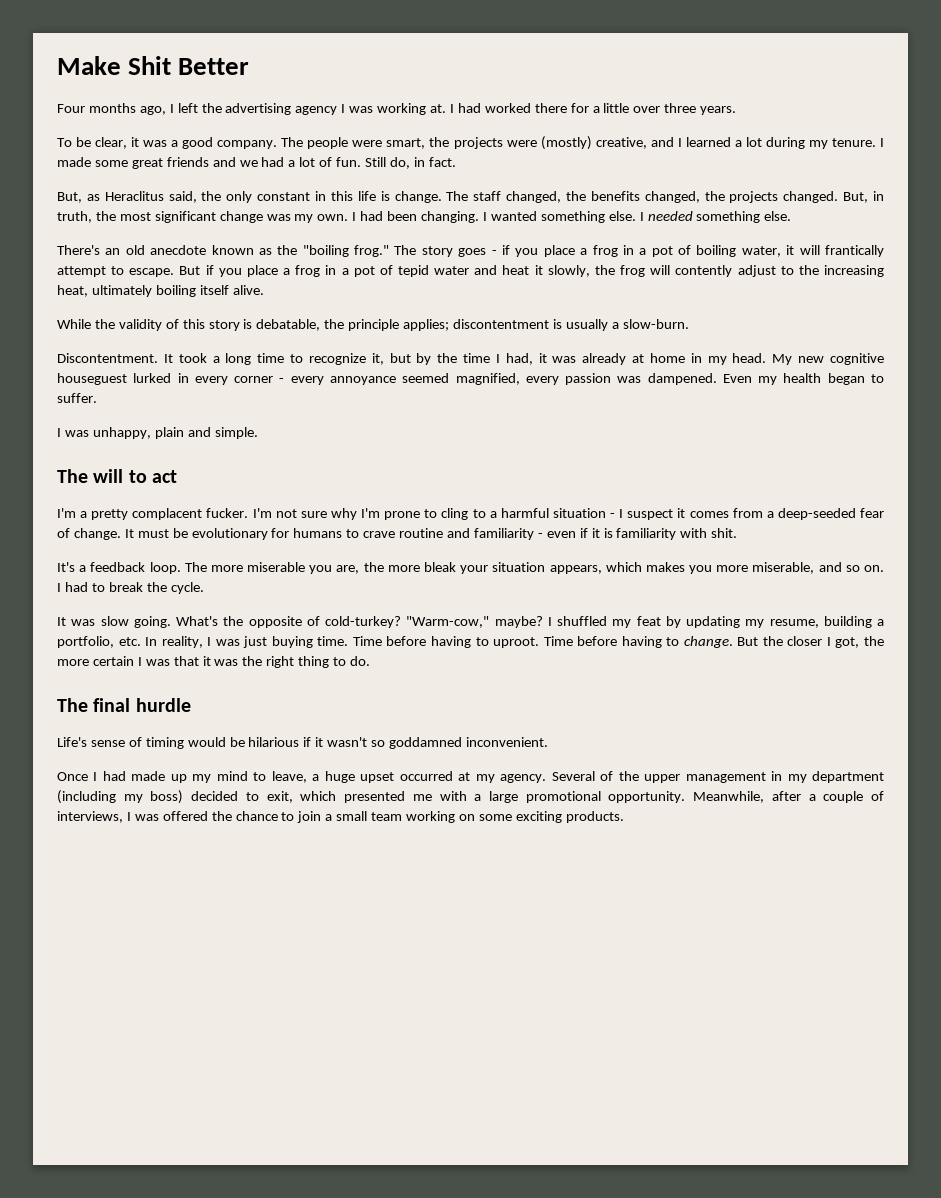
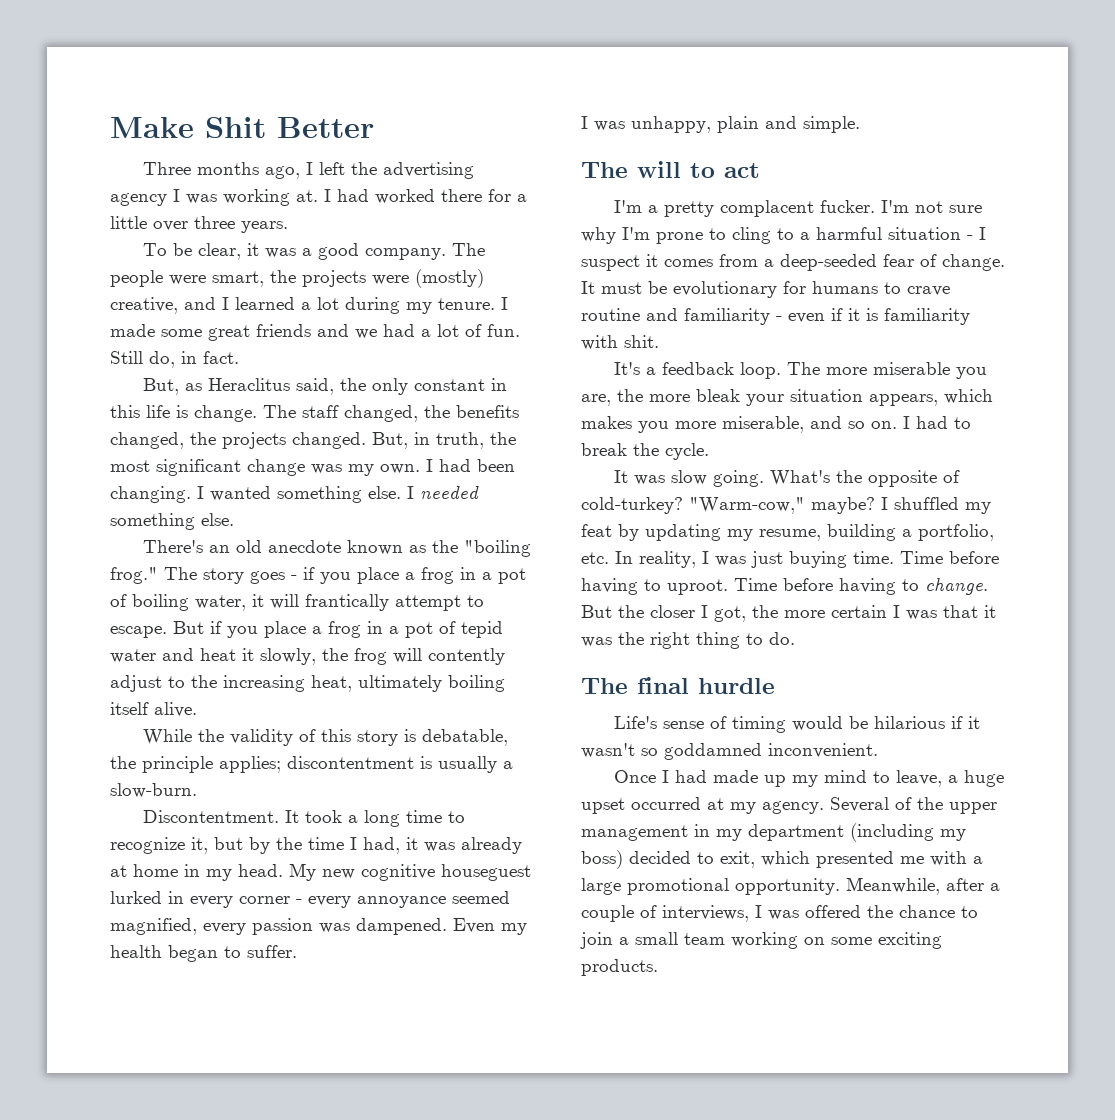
- Four months ago, I left the advertising agency I was working at.
+ Three months ago, I left the advertising agency I was working at.

